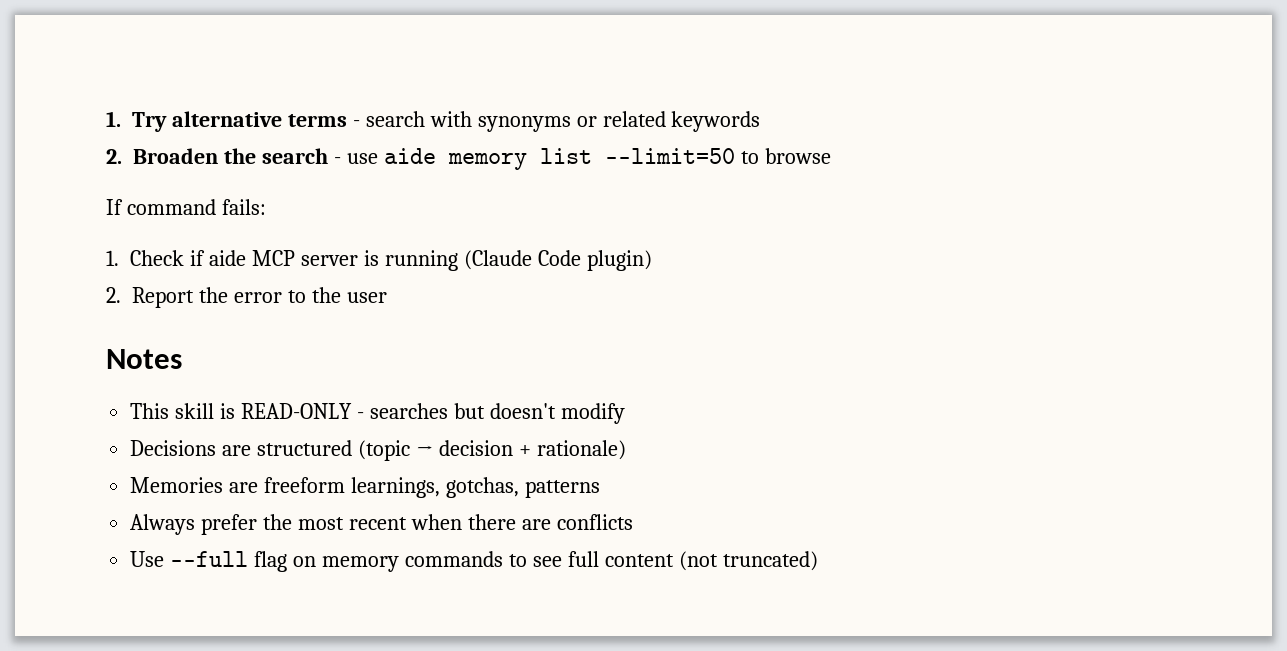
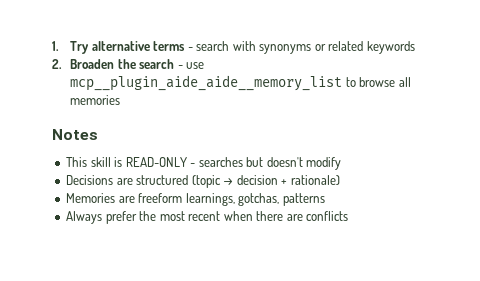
- 2. Broaden the search - use aide memory list --limit=50 to browse
- If command fails:
- 1. Check if aide MCP server is running (Claude Code plugin)
- 2. Report the error to the user
+ 2. Broaden the search - use mcp__plugin_aide_aide__memory_list to browse all memories
- Use --full flag on memory commands to see full content (not truncated)

